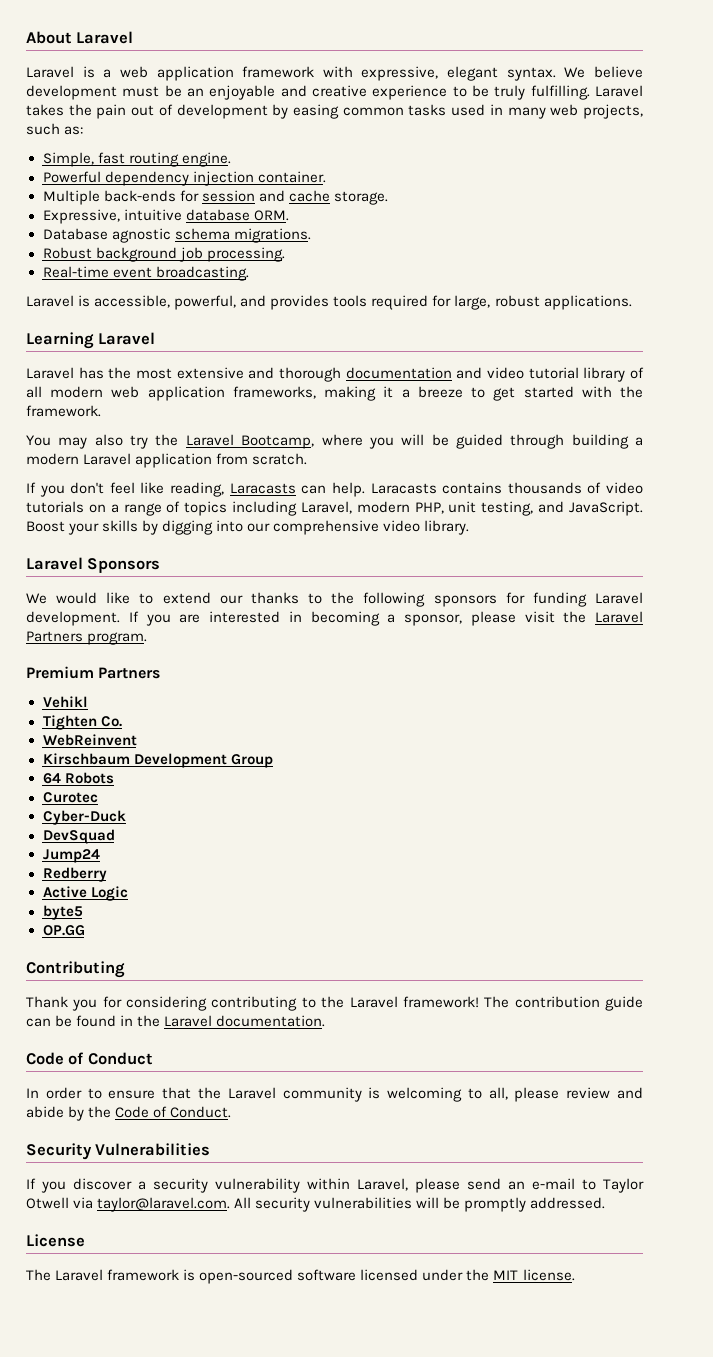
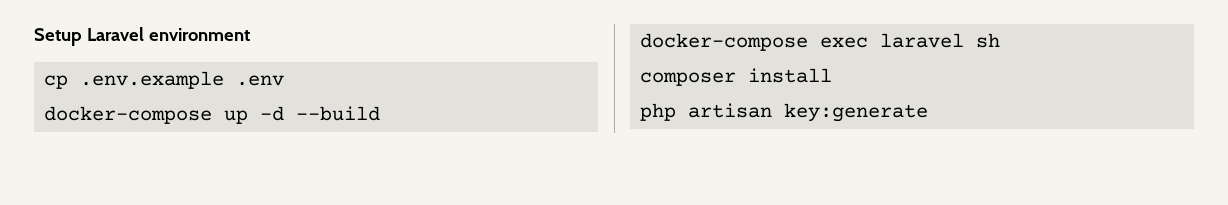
- About Laravel
- Laravel is a web application framework with expressive, elegant syntax. We believe development must be an enjoyable and creative experience to be truly fulfilling. Laravel takes the pain out of development by easing common tasks used in many web projects, such as:
- Simple, fast routing engine.
- Powerful dependency injection container.
- Multiple back-ends for session and cache storage.
- Expressive, intuitive database ORM.
- Database agnostic schema migrations.
- Robust background job processing.
- Real-time event broadcasting.
- Laravel is accessible, powerful, and provides tools required for large, robust applications.
- Learning Laravel
- Laravel has the most extensive and thorough documentation and video tutorial library of all modern web application frameworks, making it a breeze to get started with the framework.
- You may also try the Laravel Bootcamp, where you will be guided through building a modern Laravel application from scratch.
- If you don't feel like reading, Laracasts can help. Laracasts contains thousands of video tutorials on a range of topics including Laravel, modern PHP, unit testing, and JavaScript. Boost your skills by digging into our comprehensive video library.
- Laravel Sponsors
- We would like to extend our thanks to the following sponsors for funding Laravel development. If you are interested in becoming a sponsor, please visit the Laravel Partners program.
- Premium Partners
- Vehikl
- Tighten Co.
- WebReinvent
- Kirschbaum Development Group
- 64 Robots
- Curotec
- Cyber-Duck
- DevSquad
- Jump24
- Redberry
- Active Logic
- byte5
- OP.GG
- Contributing
- Thank you for considering contributing to the Laravel framework! The contribution guide can be found in the Laravel documentation.
- Code of Conduct
- In order to ensure that the Laravel community is welcoming to all, please review and abide by the Code of Conduct.
- Security Vulnerabilities
- If you discover a security vulnerability within Laravel, please send an e-mail to Taylor Otwell via taylor@laravel.com. All security vulnerabilities will be promptly addressed.
- License
- The Laravel framework is open-sourced software licensed under the MIT license.
+ Setup Laravel environment
+ cp .env.example .env
+ docker-compose up -d --build
+ docker-compose exec laravel sh
+ composer install
+ php artisan key:generate

